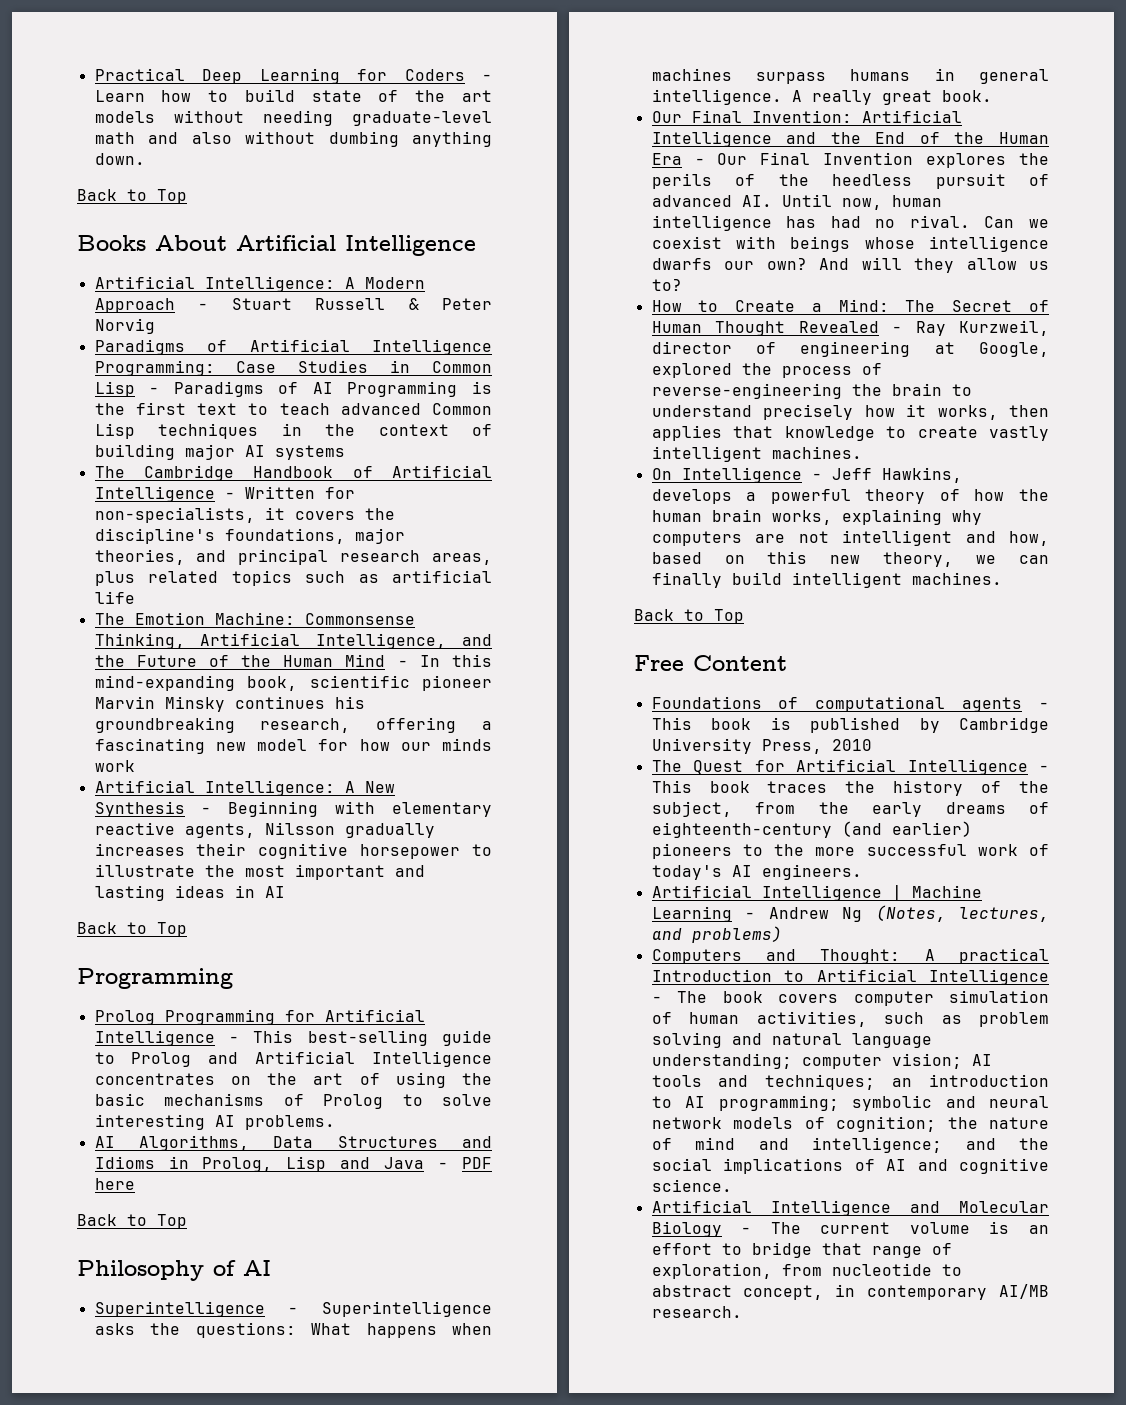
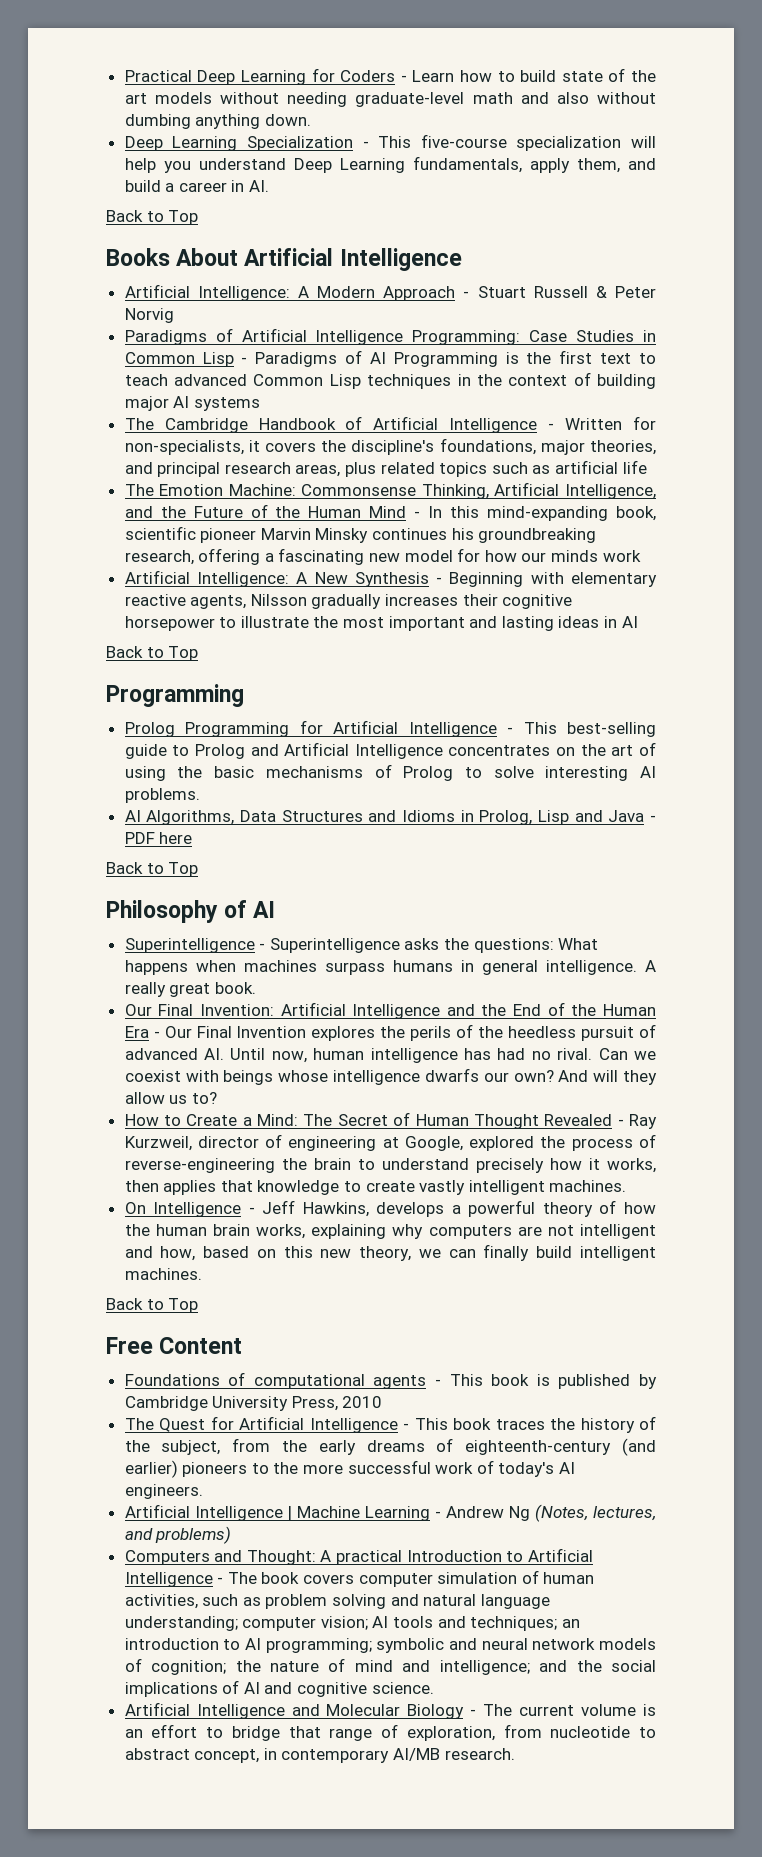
+ Deep Learning Specialization - This five-course specialization will help you understand Deep Learning fundamentals, apply them, and build a career in AI.

